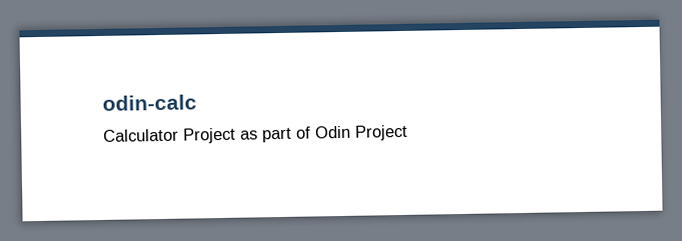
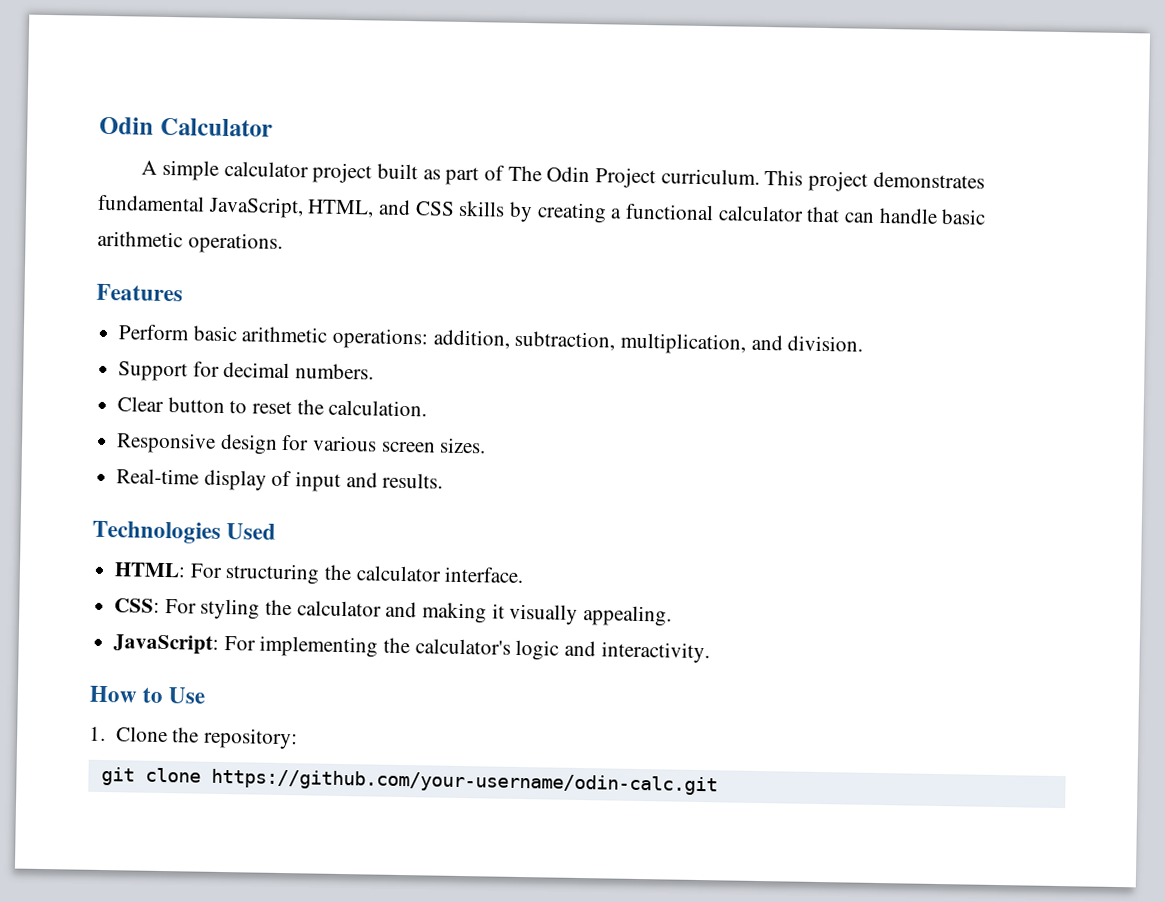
- odin-calc
- Calculator Project as part of Odin Project
+ Odin Calculator
+ A simple calculator project built as part of The Odin Project curriculum. This project demonstrates fundamental JavaScript, HTML, and CSS skills by creating a functional calculator that can handle basic arithmetic operations.
+ Features
+ Perform basic arithmetic operations: addition, subtraction, multiplication, and division.
+ Support for decimal numbers.
+ Clear button to reset the calculation.
+ Responsive design for various screen sizes.
+ Real-time display of input and results.
+ Technologies Used
+ HTML: For structuring the calculator interface.
+ CSS: For styling the calculator and making it visually appealing.
+ JavaScript: For implementing the calculator's logic and interactivity.
+ How to Use
+ 1. Clone the repository:
+ git clone https://github.com/your-username/odin-calc.git

